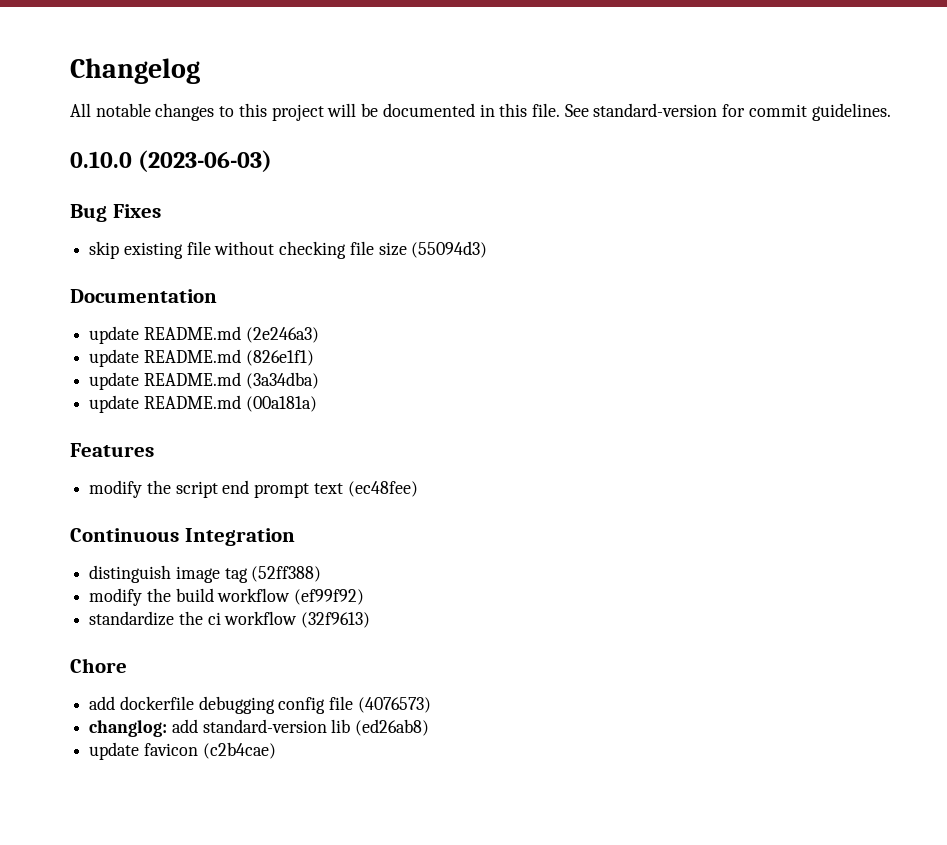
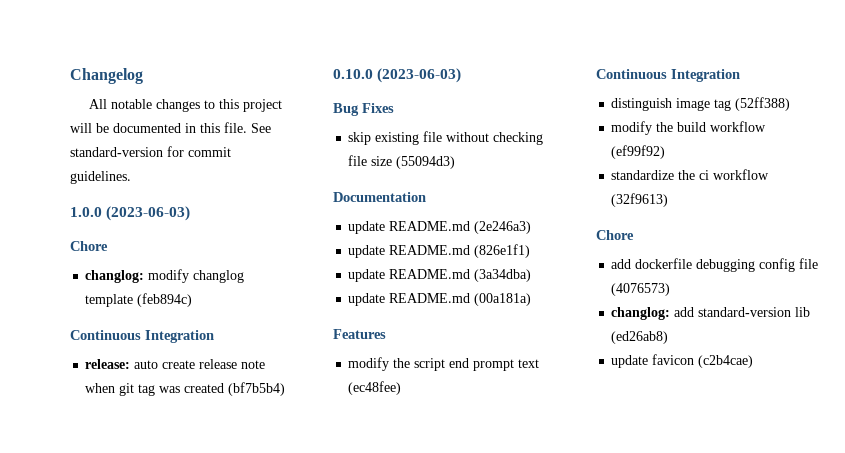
+ 1.0.0 (2023-06-03)
+ Chore
+ changlog: modify changlog template (feb894c)
+ Continuous Integration
+ release: auto create release note when git tag was created (bf7b5b4)

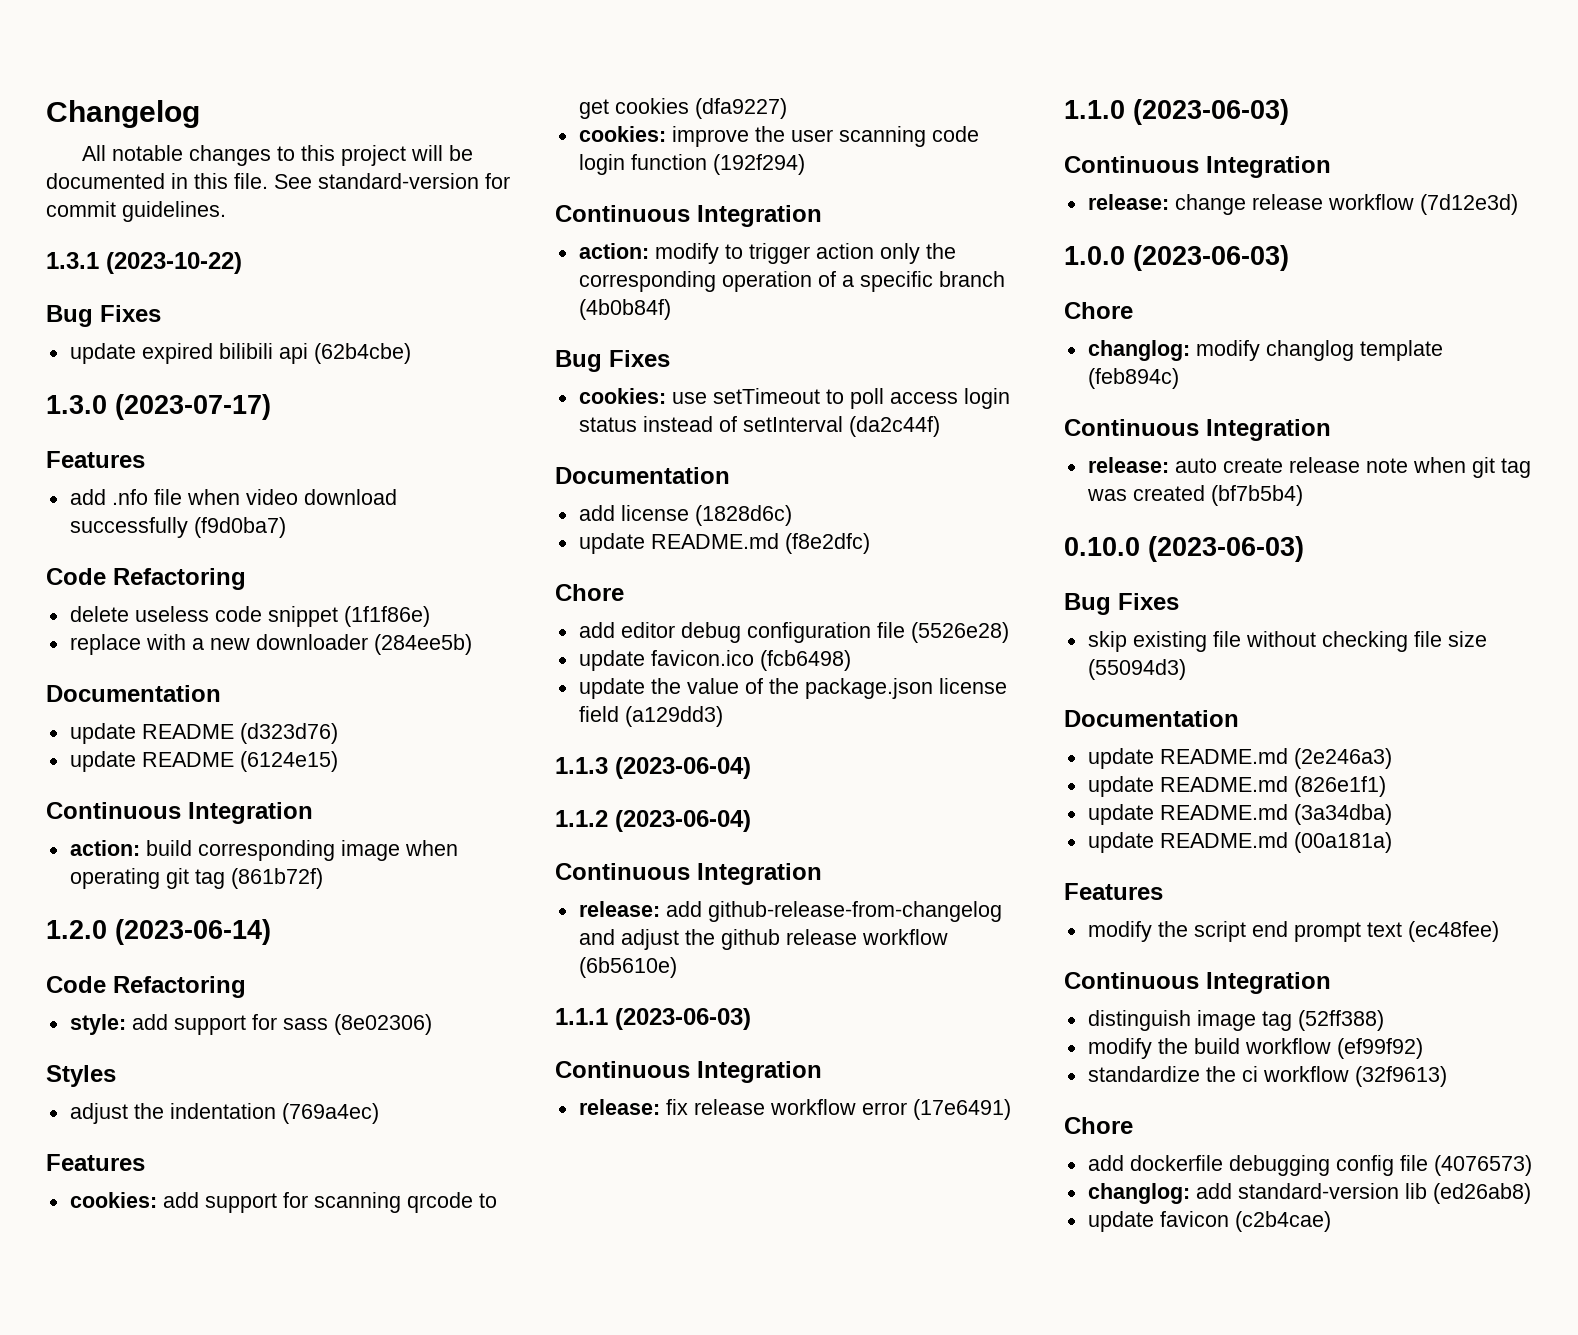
+ 1.3.1 (2023-10-22)
+ Bug Fixes
+ update expired bilibili api (62b4cbe)
+ 1.3.0 (2023-07-17)
+ Features
+ add .nfo file when video download successfully (f9d0ba7)
+ Code Refactoring
+ delete useless code snippet (1f1f86e)
+ replace with a new downloader (284ee5b)
+ Documentation
+ update README (d323d76)
+ update README (6124e15)
+ Continuous Integration
+ action: build corresponding image when operating git tag (861b72f)
+ 1.2.0 (2023-06-14)
+ Code Refactoring
+ style: add support for sass (8e02306)
+ Styles
+ adjust the indentation (769a4ec)
+ Features
+ cookies: add support for scanning qrcode to get cookies (dfa9227)
+ cookies: improve the user scanning code login function (192f294)
+ Continuous Integration
+ action: modify to trigger action only the corresponding operation of a specific branch (4b0b84f)
+ Bug Fixes
+ cookies: use setTimeout to poll access login status instead of setInterval (da2c44f)
+ Documentation
+ add license (1828d6c)
+ update README.md (f8e2dfc)
+ Chore
+ add editor debug configuration file (5526e28)
+ update favicon.ico (fcb6498)
+ update the value of the package.json license field (a129dd3)
+ 1.1.3 (2023-06-04)
+ 1.1.2 (2023-06-04)
+ Continuous Integration
+ release: add github-release-from-changelog and adjust the github release workflow (6b5610e)
+ 1.1.1 (2023-06-03)
+ Continuous Integration
+ release: fix release workflow error (17e6491)
+ 1.1.0 (2023-06-03)
+ Continuous Integration
+ release: change release workflow (7d12e3d)

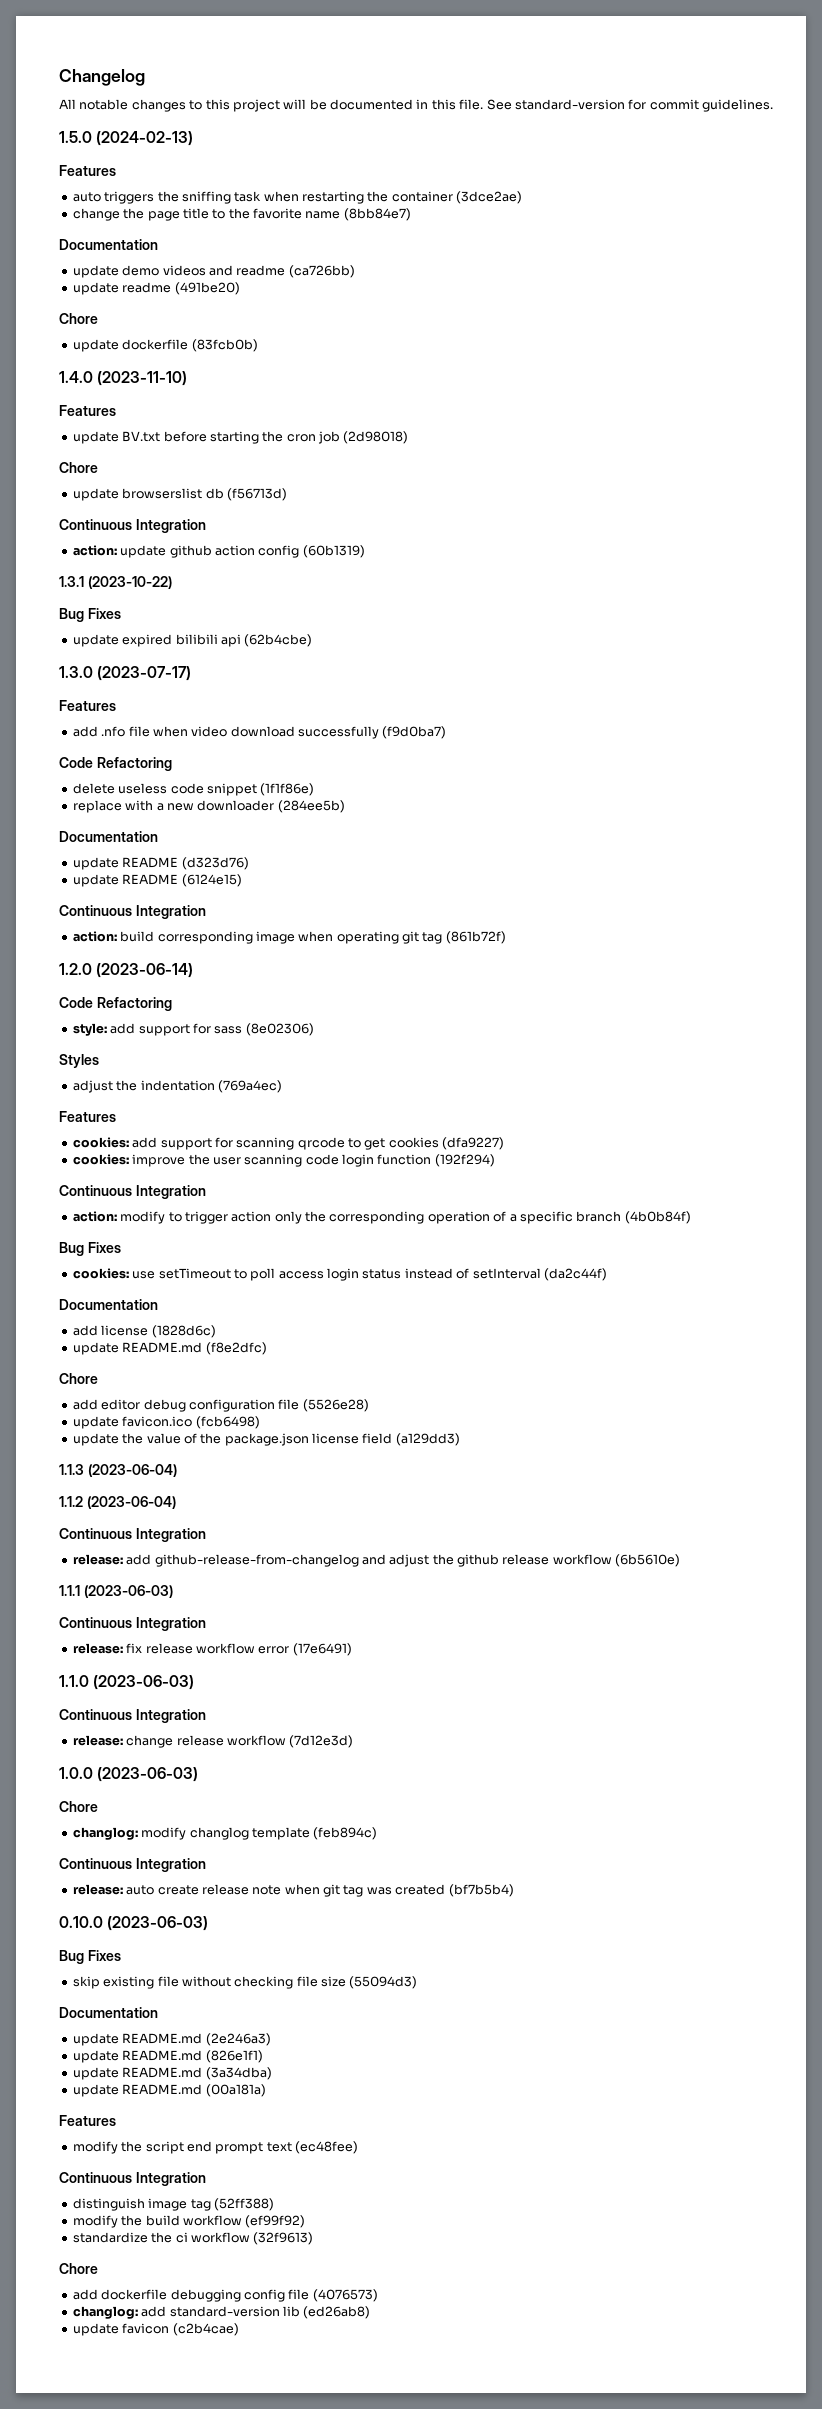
+ 1.5.0 (2024-02-13)
+ Features
+ auto triggers the sniffing task when restarting the container (3dce2ae)
+ change the page title to the favorite name (8bb84e7)
+ Documentation
+ update demo videos and readme (ca726bb)
+ update readme (491be20)
+ Chore
+ update dockerfile (83fcb0b)
+ 1.4.0 (2023-11-10)
+ Features
+ update BV.txt before starting the cron job (2d98018)
+ Chore
+ update browserslist db (f56713d)
+ Continuous Integration
+ action: update github action config (60b1319)

